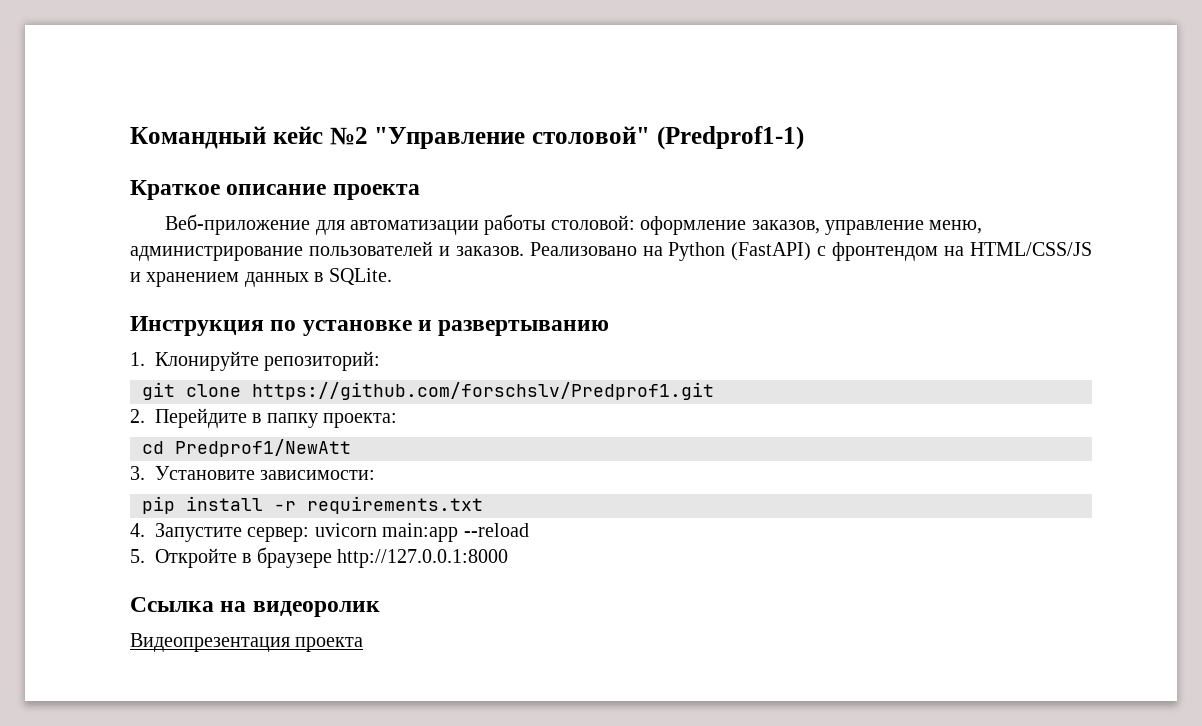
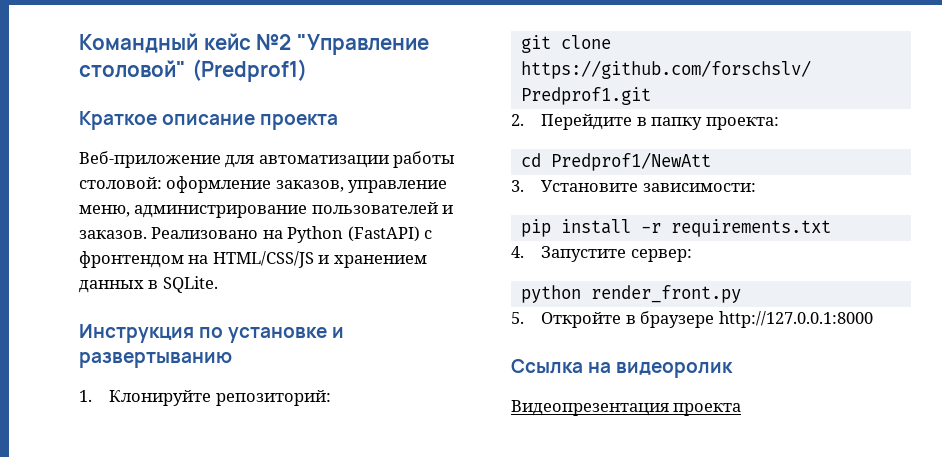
- Командный кейс №2 "Управление столовой" (Predprof1-1)
+ Командный кейс №2 "Управление столовой" (Predprof1)
- 4. Запустите сервер: uvicorn main:app --reload
+ 4. Запустите сервер:
+ python render_front.py

